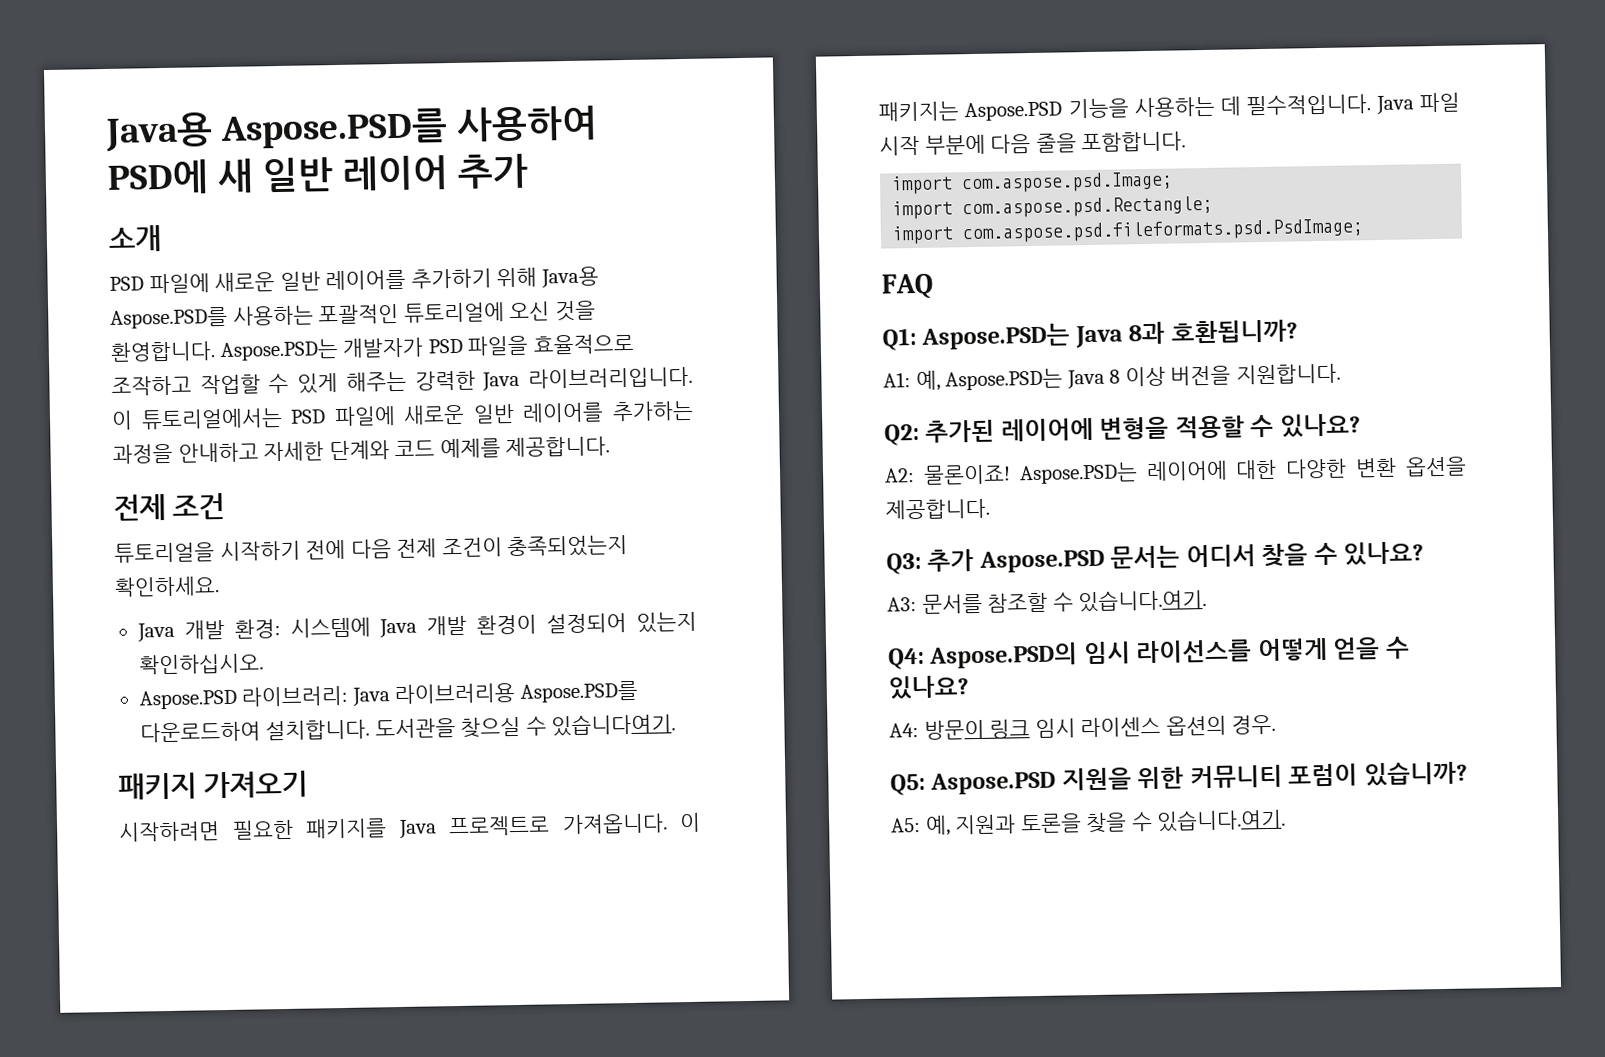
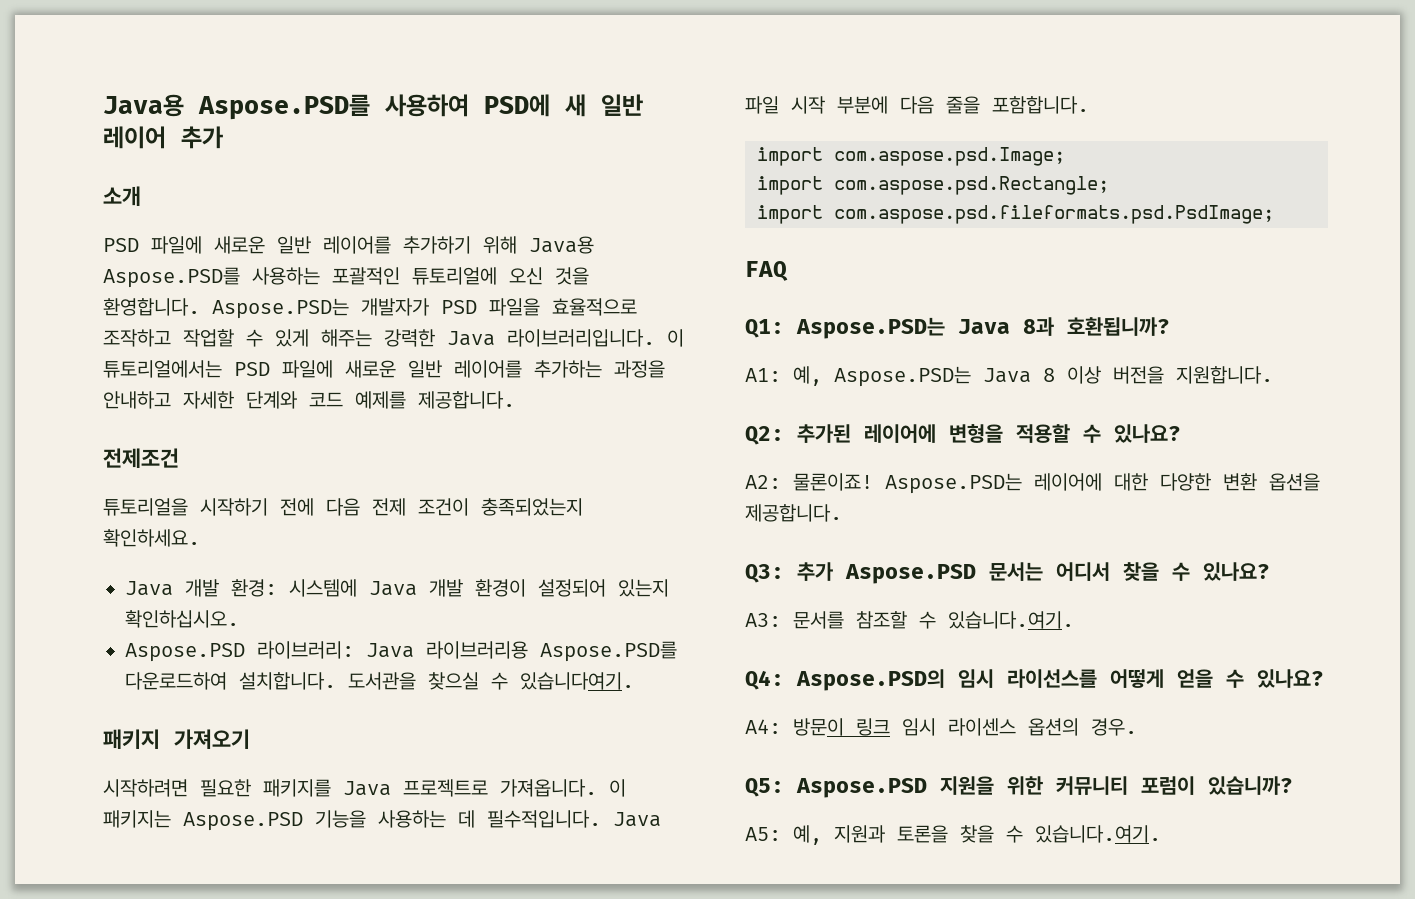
- 전제 조건
+ 전제조건

